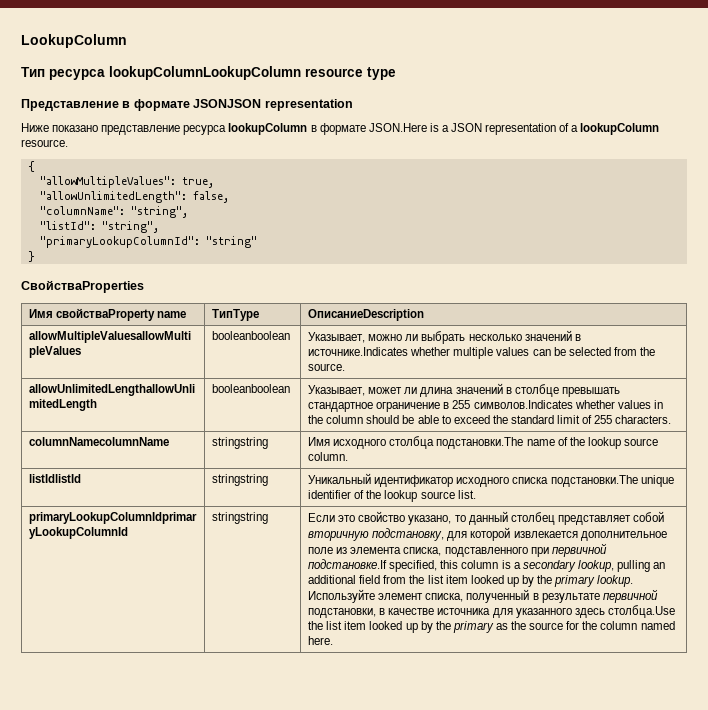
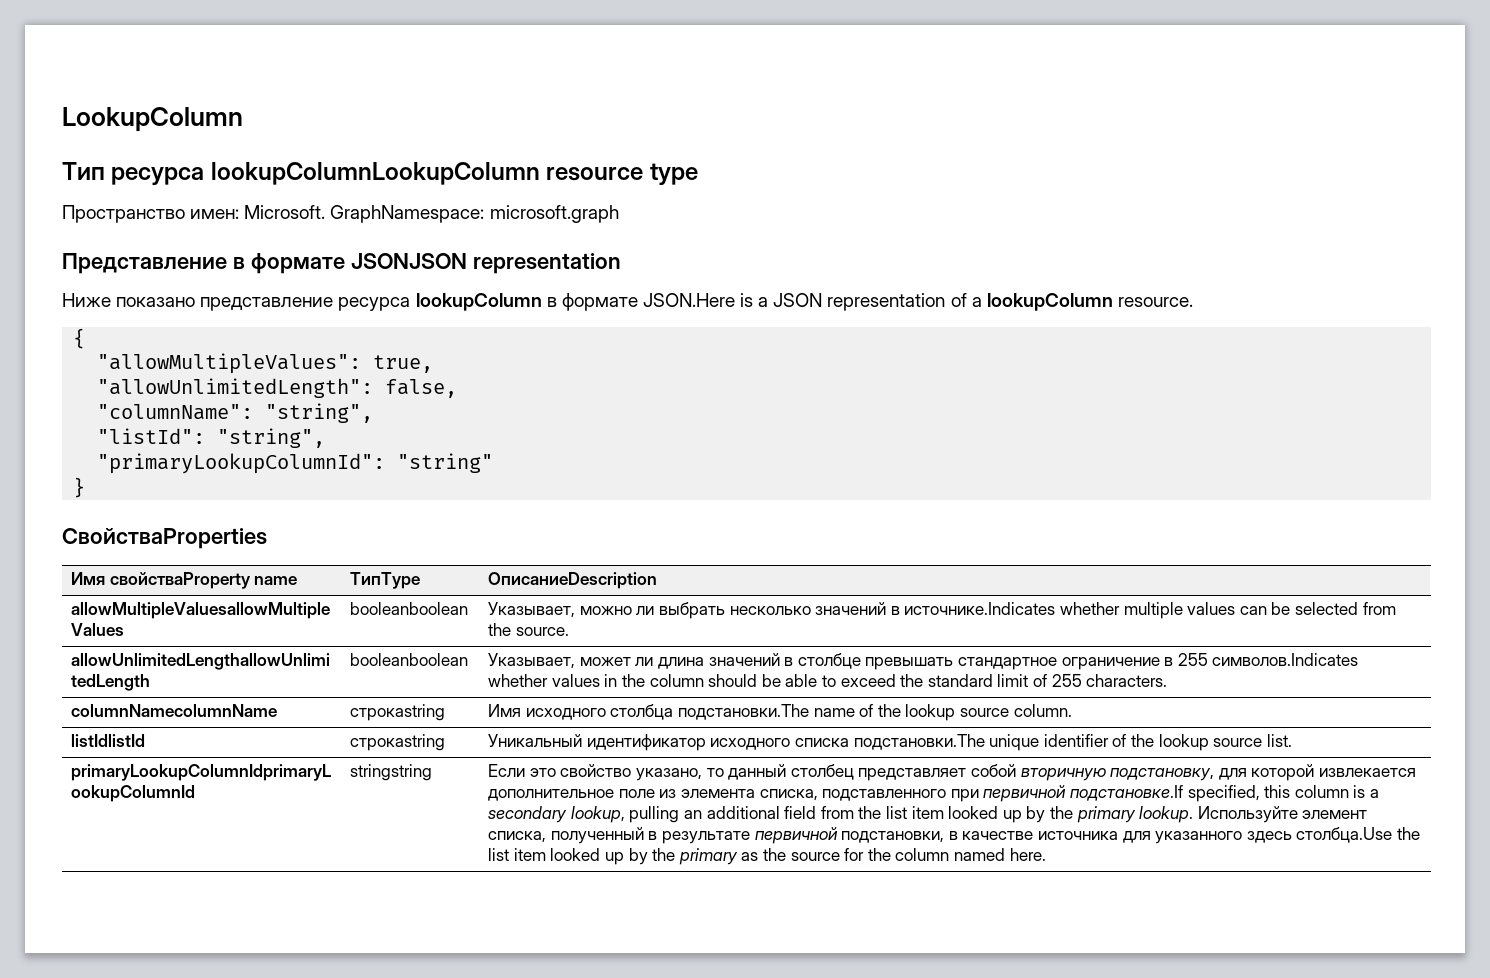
+ Пространство имен: Microsoft. GraphNamespace: microsoft.graph
- columnNamecolumnName | stringstring | Имя исходного столбца подстановки.The name of the lookup source column.
+ columnNamecolumnName | строкаstring | Имя исходного столбца подстановки.The name of the lookup source column.
- listIdlistId | stringstring | Уникальный идентификатор исходного списка подстановки.The unique identifier of the lookup source list.
+ listIdlistId | строкаstring | Уникальный идентификатор исходного списка подстановки.The unique identifier of the lookup source list.

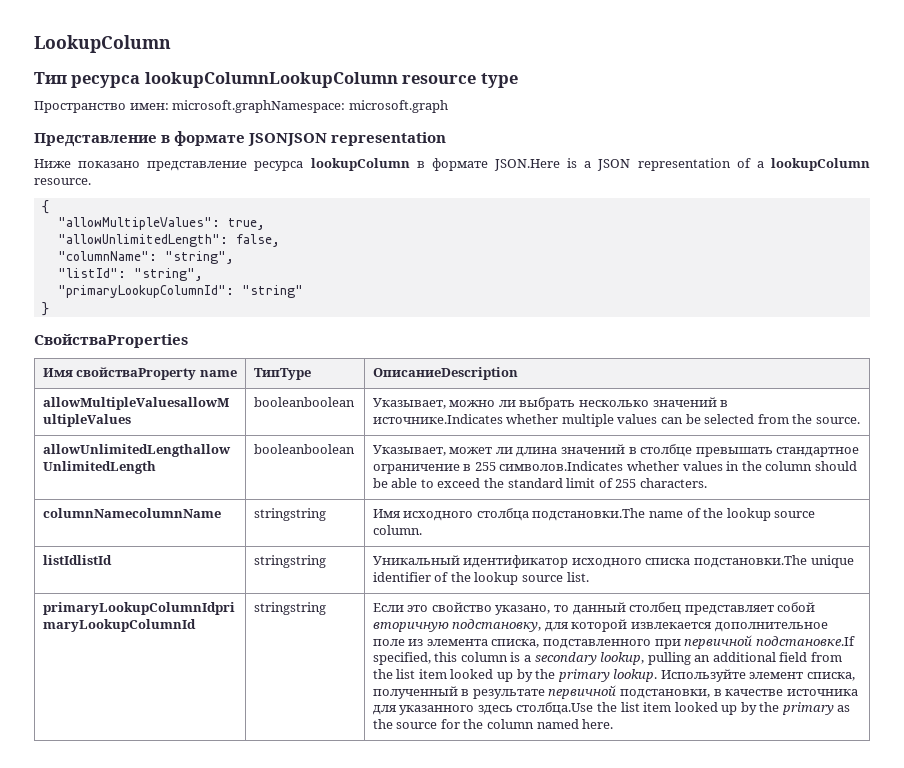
- Пространство имен: Microsoft. GraphNamespace: microsoft.graph
+ Пространство имен: microsoft.graphNamespace: microsoft.graph
- columnNamecolumnName | строкаstring | Имя исходного столбца подстановки.The name of the lookup source column.
+ columnNamecolumnName | stringstring | Имя исходного столбца подстановки.The name of the lookup source column.
- listIdlistId | строкаstring | Уникальный идентификатор исходного списка подстановки.The unique identifier of the lookup source list.
+ listIdlistId | stringstring | Уникальный идентификатор исходного списка подстановки.The unique identifier of the lookup source list.

